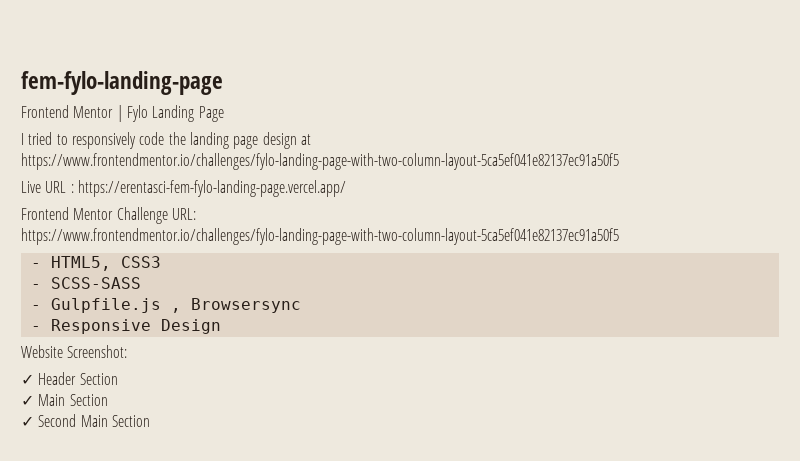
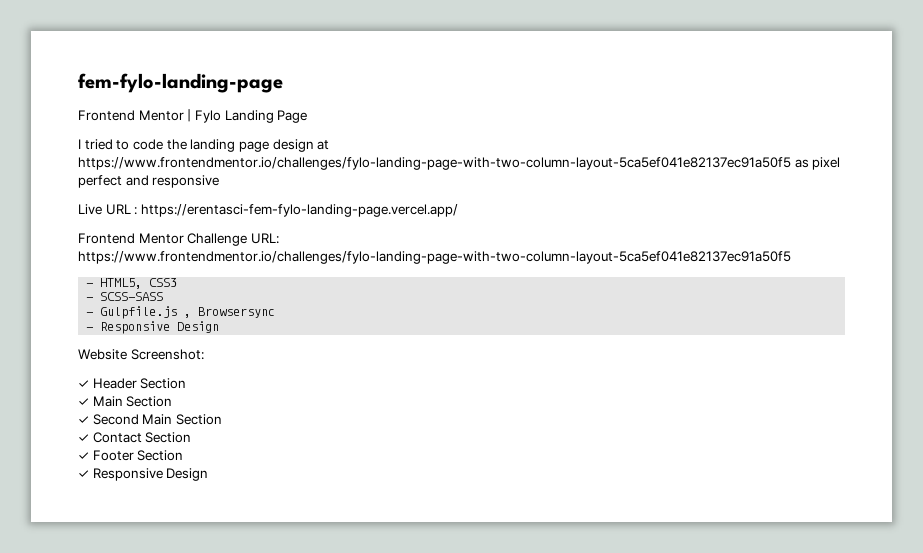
- I tried to responsively code the landing page design at https://www.frontendmentor.io/challenges/fylo-landing-page-with-two-column-layout-5ca5ef041e82137ec91a50f5
+ I tried to code the landing page design at https://www.frontendmentor.io/challenges/fylo-landing-page-with-two-column-layout-5ca5ef041e82137ec91a50f5 as pixel perfect and responsive
+ ✓ Contact Section
+ ✓ Footer Section
+ ✓ Responsive Design

